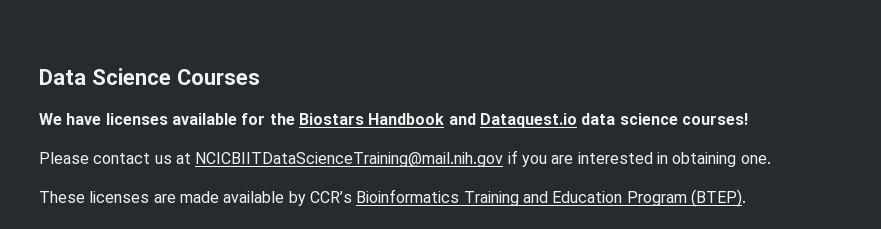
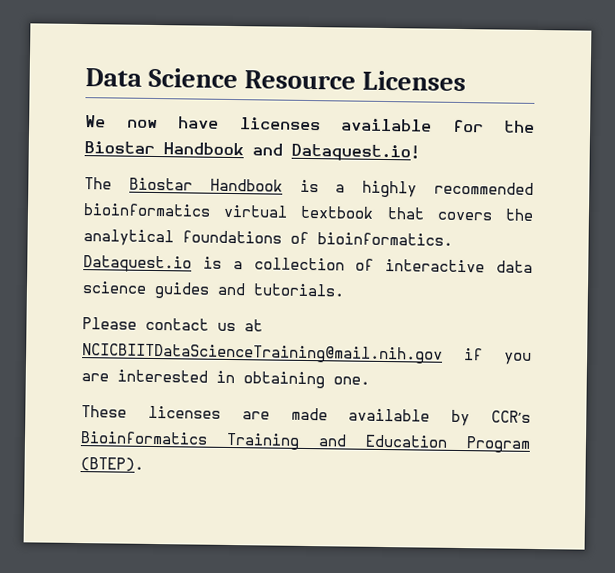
- Data Science Courses
+ Data Science Resource Licenses
- We have licenses available for the Biostars Handbook and Dataquest.io data science courses!
+ We now have licenses available for the Biostar Handbook and Dataquest.io!
+ The Biostar Handbook is a highly recommended bioinformatics virtual textbook that covers the analytical foundations of bioinformatics. Dataquest.io is a collection of interactive data science guides and tutorials.

